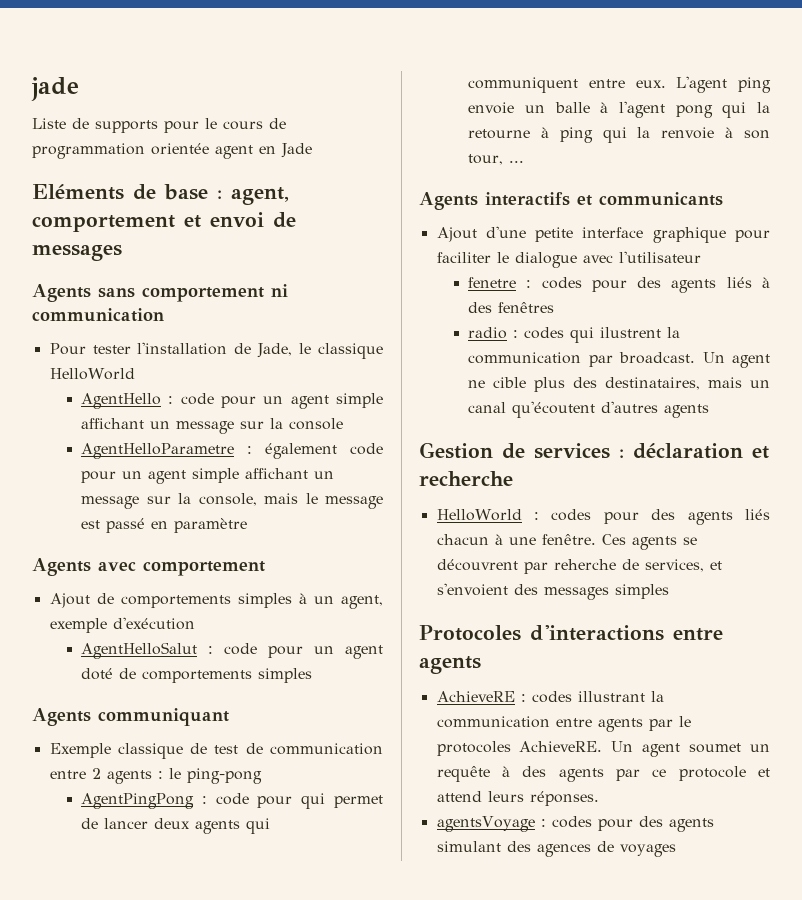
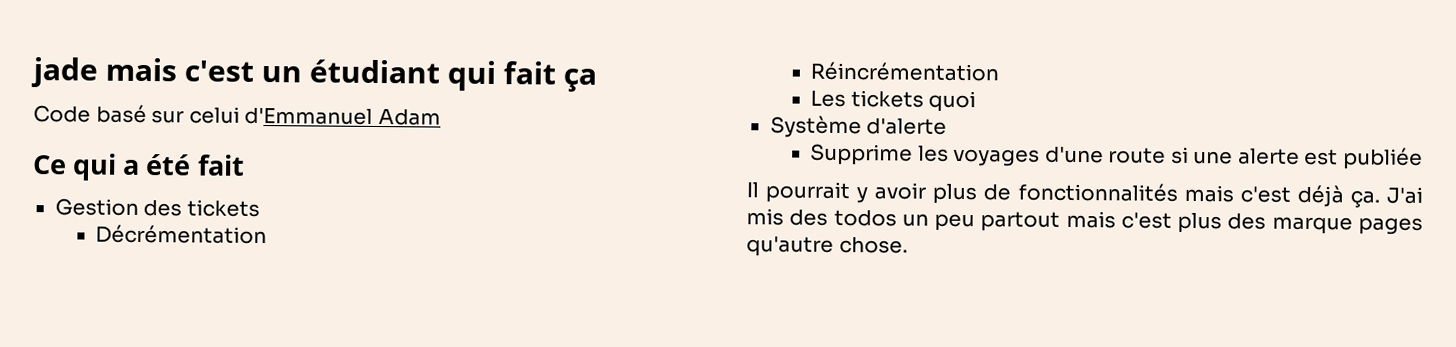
- jade
- Liste de supports pour le cours de programmation orientée agent en Jade
- Eléments de base : agent, comportement et envoi de messages
- Agents sans comportement ni communication
- Pour tester l'installation de Jade, le classique HelloWorld
- AgentHello : code pour un agent simple affichant un message sur la console
- AgentHelloParametre : également code pour un agent simple affichant un message sur la console, mais le message est passé en paramètre
- Agents avec comportement
- Ajout de comportements simples à un agent, exemple d'exécution
- AgentHelloSalut : code pour un agent doté de comportements simples
- Agents communiquant
- Exemple classique de test de communication entre 2 agents : le ping-pong
- AgentPingPong : code pour qui permet de lancer deux agents qui communiquent entre eux. L'agent ping envoie un balle à l'agent pong qui la retourne à ping qui la renvoie à son tour, ...
- Agents interactifs et communicants
- Ajout d'une petite interface graphique pour faciliter le dialogue avec l'utilisateur
- fenetre : codes pour des agents liés à des fenêtres
- radio : codes qui ilustrent la communication par broadcast. Un agent ne cible plus des destinataires, mais un canal qu'écoutent d'autres agents
- Gestion de services : déclaration et recherche
- HelloWorld : codes pour des agents liés chacun à une fenêtre. Ces agents se découvrent par reherche de services, et s'envoient des messages simples
- Protocoles d'interactions entre agents
- AchieveRE : codes illustrant la communication entre agents par le protocoles AchieveRE. Un agent soumet un requête à des agents par ce protocole et attend leurs réponses.
- agentsVoyage : codes pour des agents simulant des agences de voyages
+ jade mais c'est un étudiant qui fait ça
+ Code basé sur celui d'Emmanuel Adam
+ Ce qui a été fait
+ Gestion des tickets
+ Décrémentation
+ Réincrémentation
+ Les tickets quoi
+ Système d'alerte
+ Supprime les voyages d'une route si une alerte est publiée
+ Il pourrait y avoir plus de fonctionnalités mais c'est déjà ça. J'ai mis des todos un peu partout mais c'est plus des marque pages qu'autre chose.

